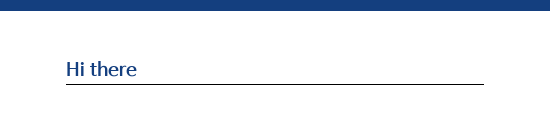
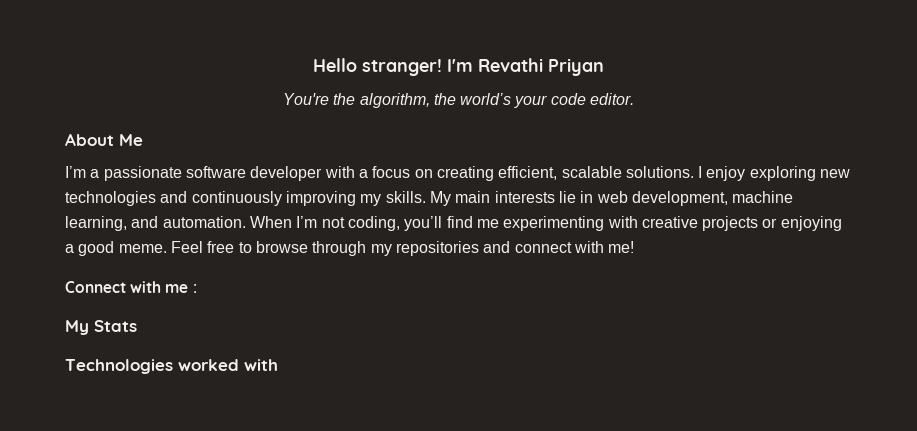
- Hi there
+ Hello stranger! I'm Revathi Priyan
+ You're the algorithm, the world’s your code editor.
+ About Me
+ I’m a passionate software developer with a focus on creating efficient, scalable solutions. I enjoy exploring new technologies and continuously improving my skills. My main interests lie in web development, machine learning, and automation. When I’m not coding, you’ll find me experimenting with creative projects or enjoying a good meme. Feel free to browse through my repositories and connect with me!
+ Connect with me :
+ My Stats
+ Technologies worked with

